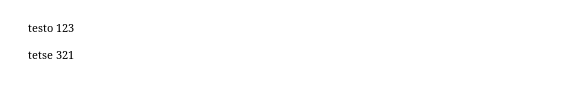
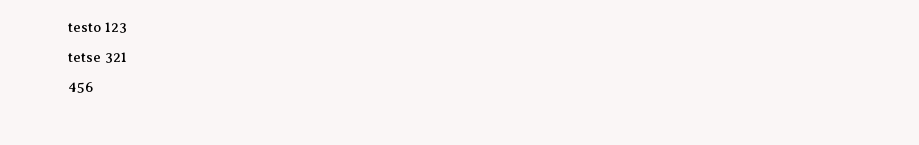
+ 456

